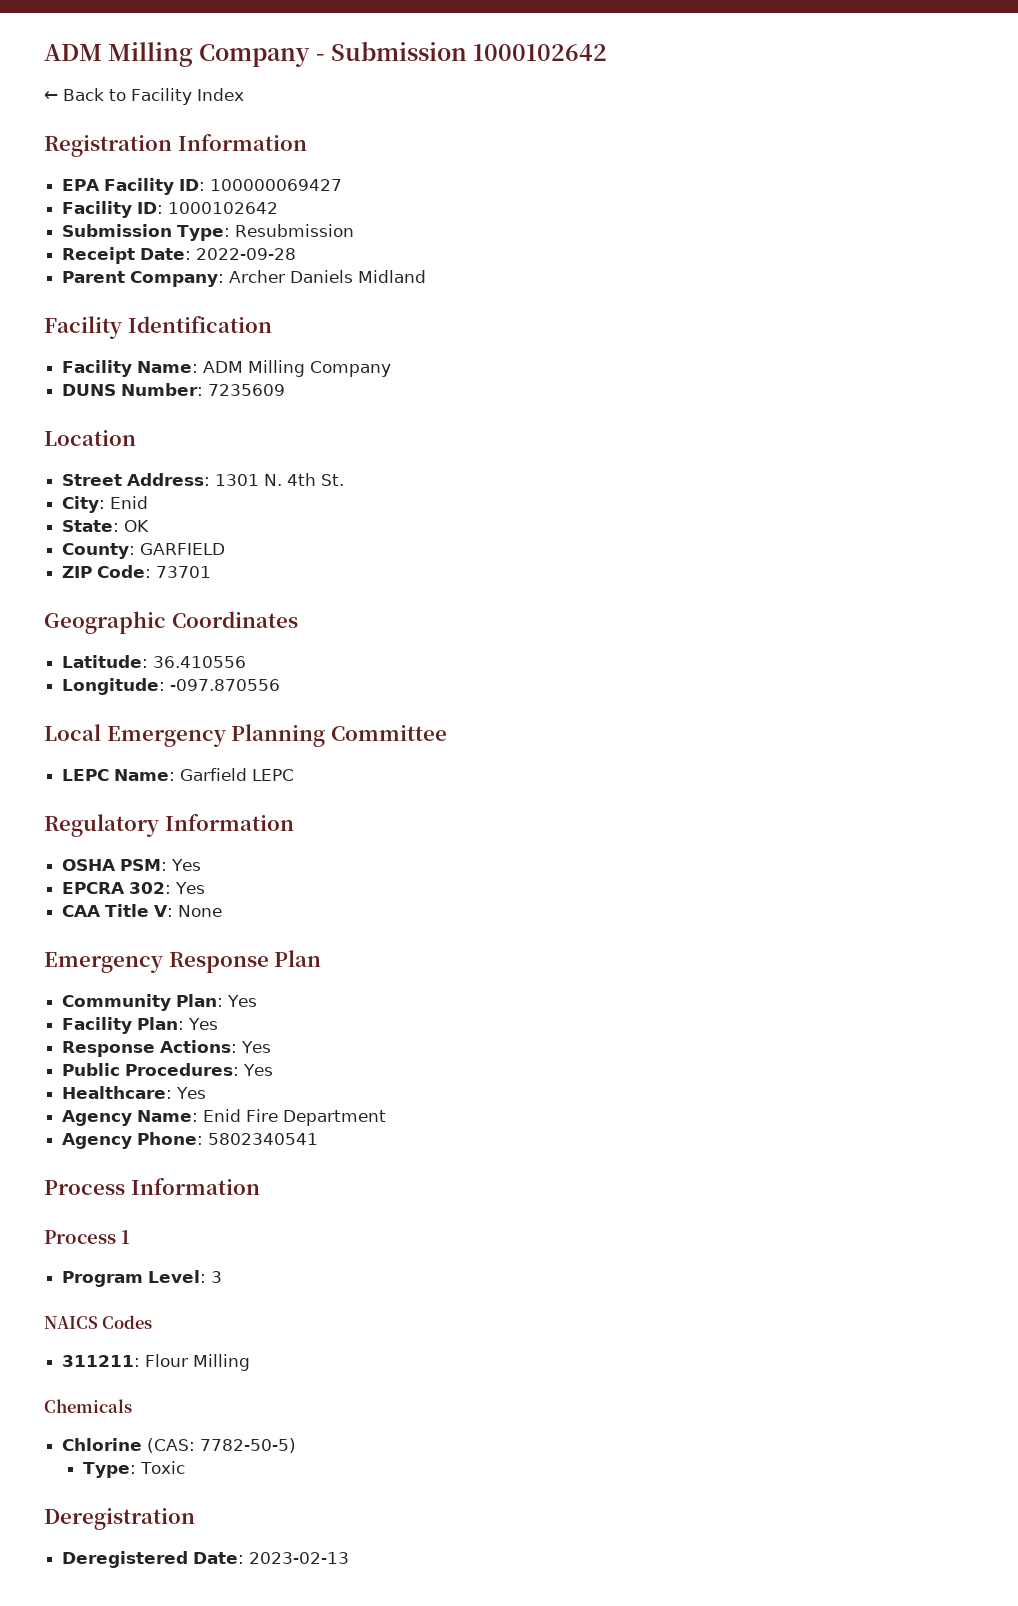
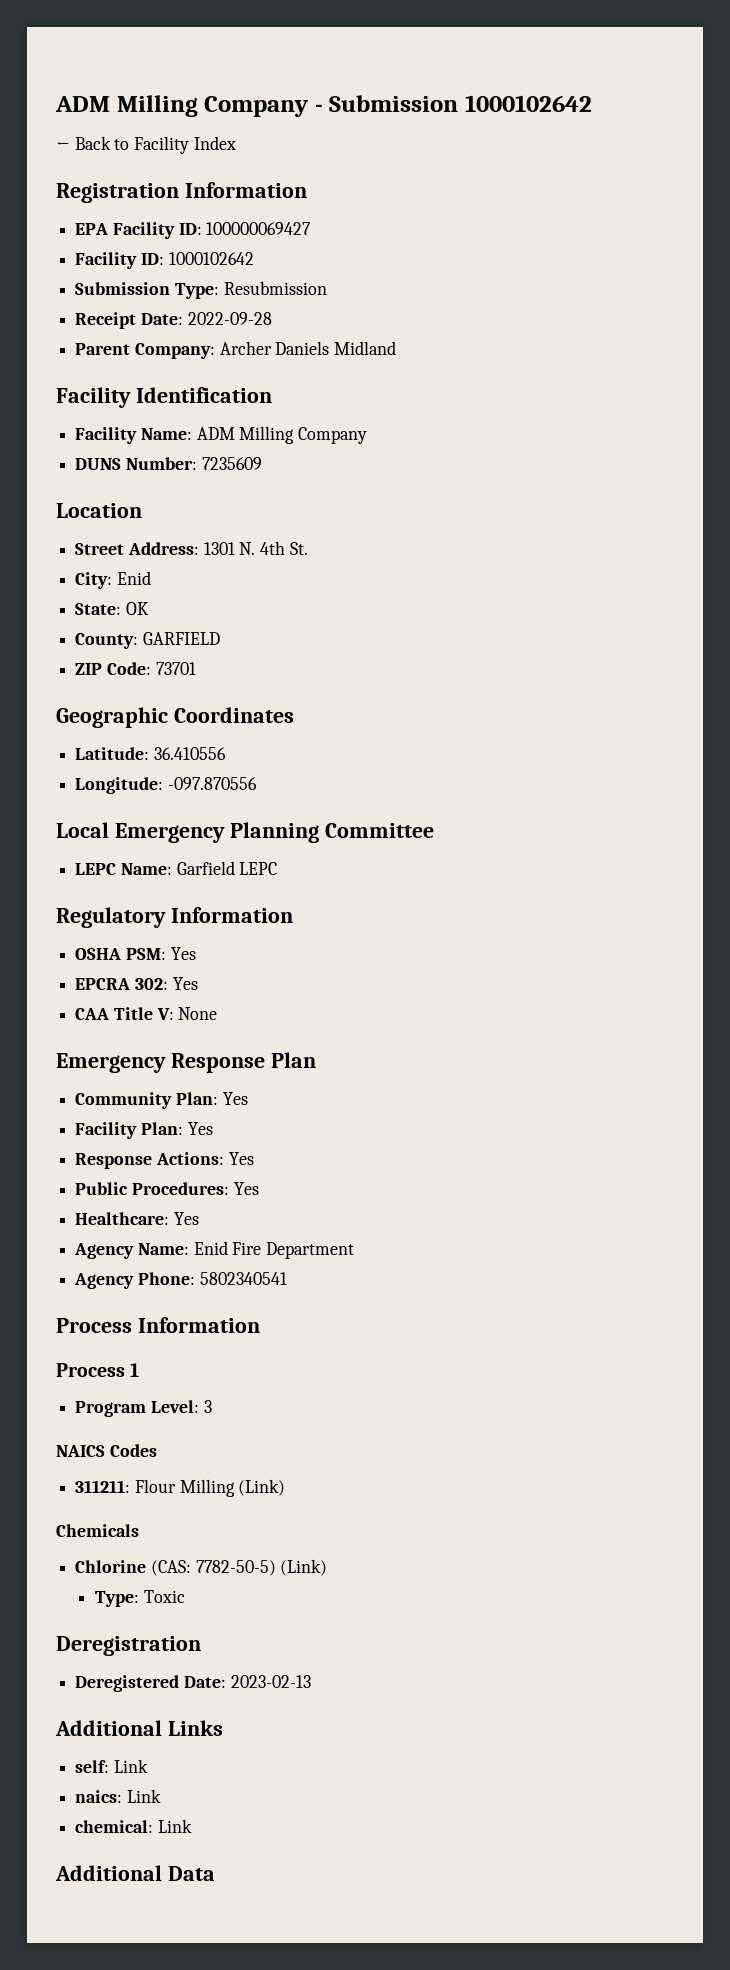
- 311211: Flour Milling
+ 311211: Flour Milling (Link)
- Chlorine (CAS: 7782-50-5)
+ Chlorine (CAS: 7782-50-5) (Link)
+ Additional Links
+ self: Link
+ naics: Link
+ chemical: Link
+ Additional Data

